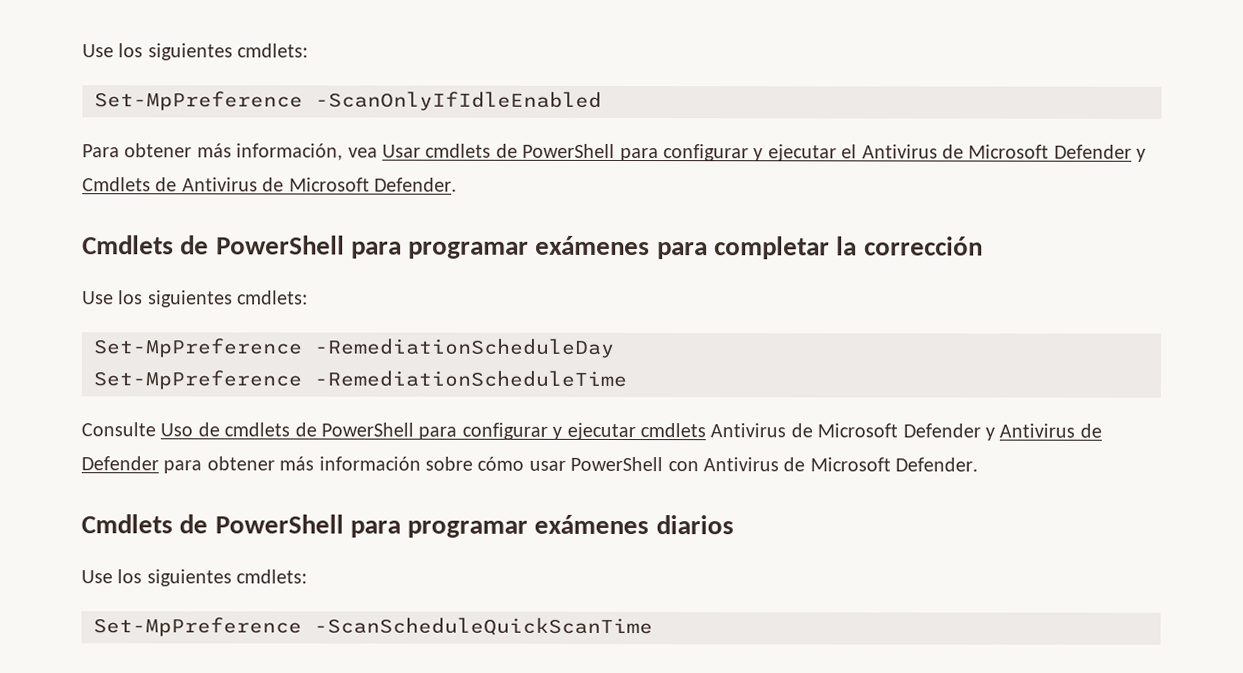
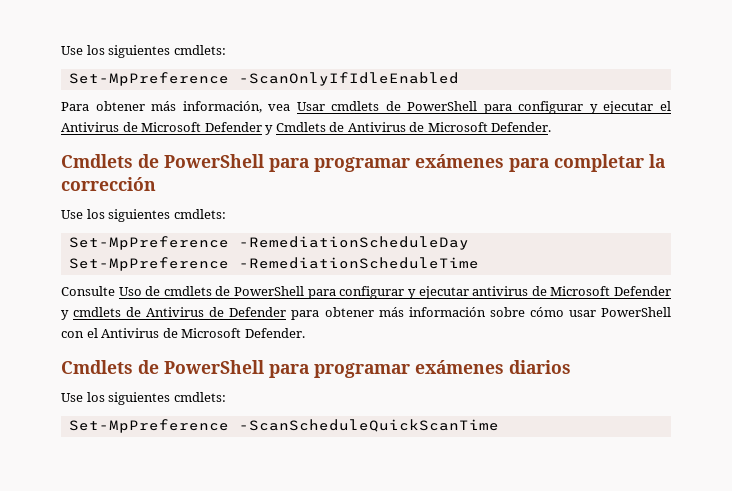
- Consulte Uso de cmdlets de PowerShell para configurar y ejecutar cmdlets Antivirus de Microsoft Defender y Antivirus de Defender para obtener más información sobre cómo usar PowerShell con Antivirus de Microsoft Defender.
+ Consulte Uso de cmdlets de PowerShell para configurar y ejecutar antivirus de Microsoft Defender y cmdlets de Antivirus de Defender para obtener más información sobre cómo usar PowerShell con el Antivirus de Microsoft Defender.

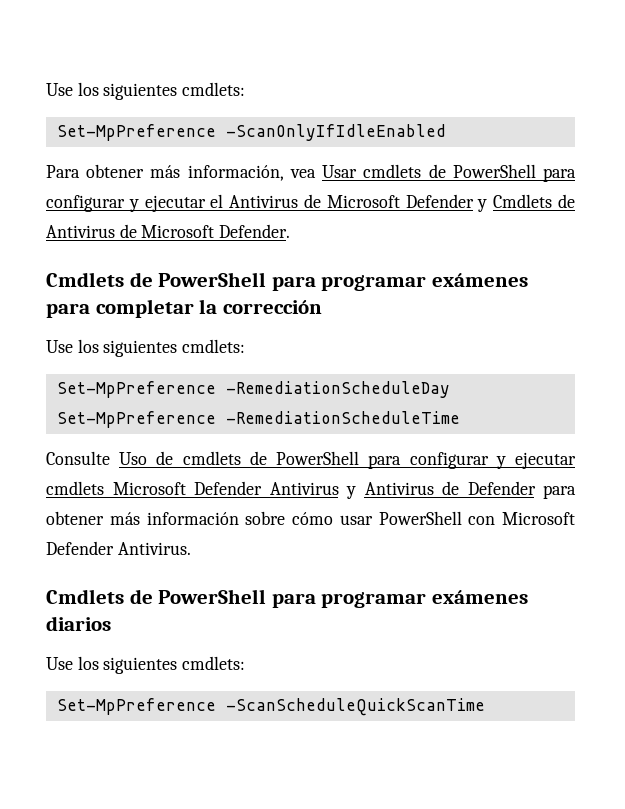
- Consulte Uso de cmdlets de PowerShell para configurar y ejecutar antivirus de Microsoft Defender y cmdlets de Antivirus de Defender para obtener más información sobre cómo usar PowerShell con el Antivirus de Microsoft Defender.
+ Consulte Uso de cmdlets de PowerShell para configurar y ejecutar cmdlets Microsoft Defender Antivirus y Antivirus de Defender para obtener más información sobre cómo usar PowerShell con Microsoft Defender Antivirus.

